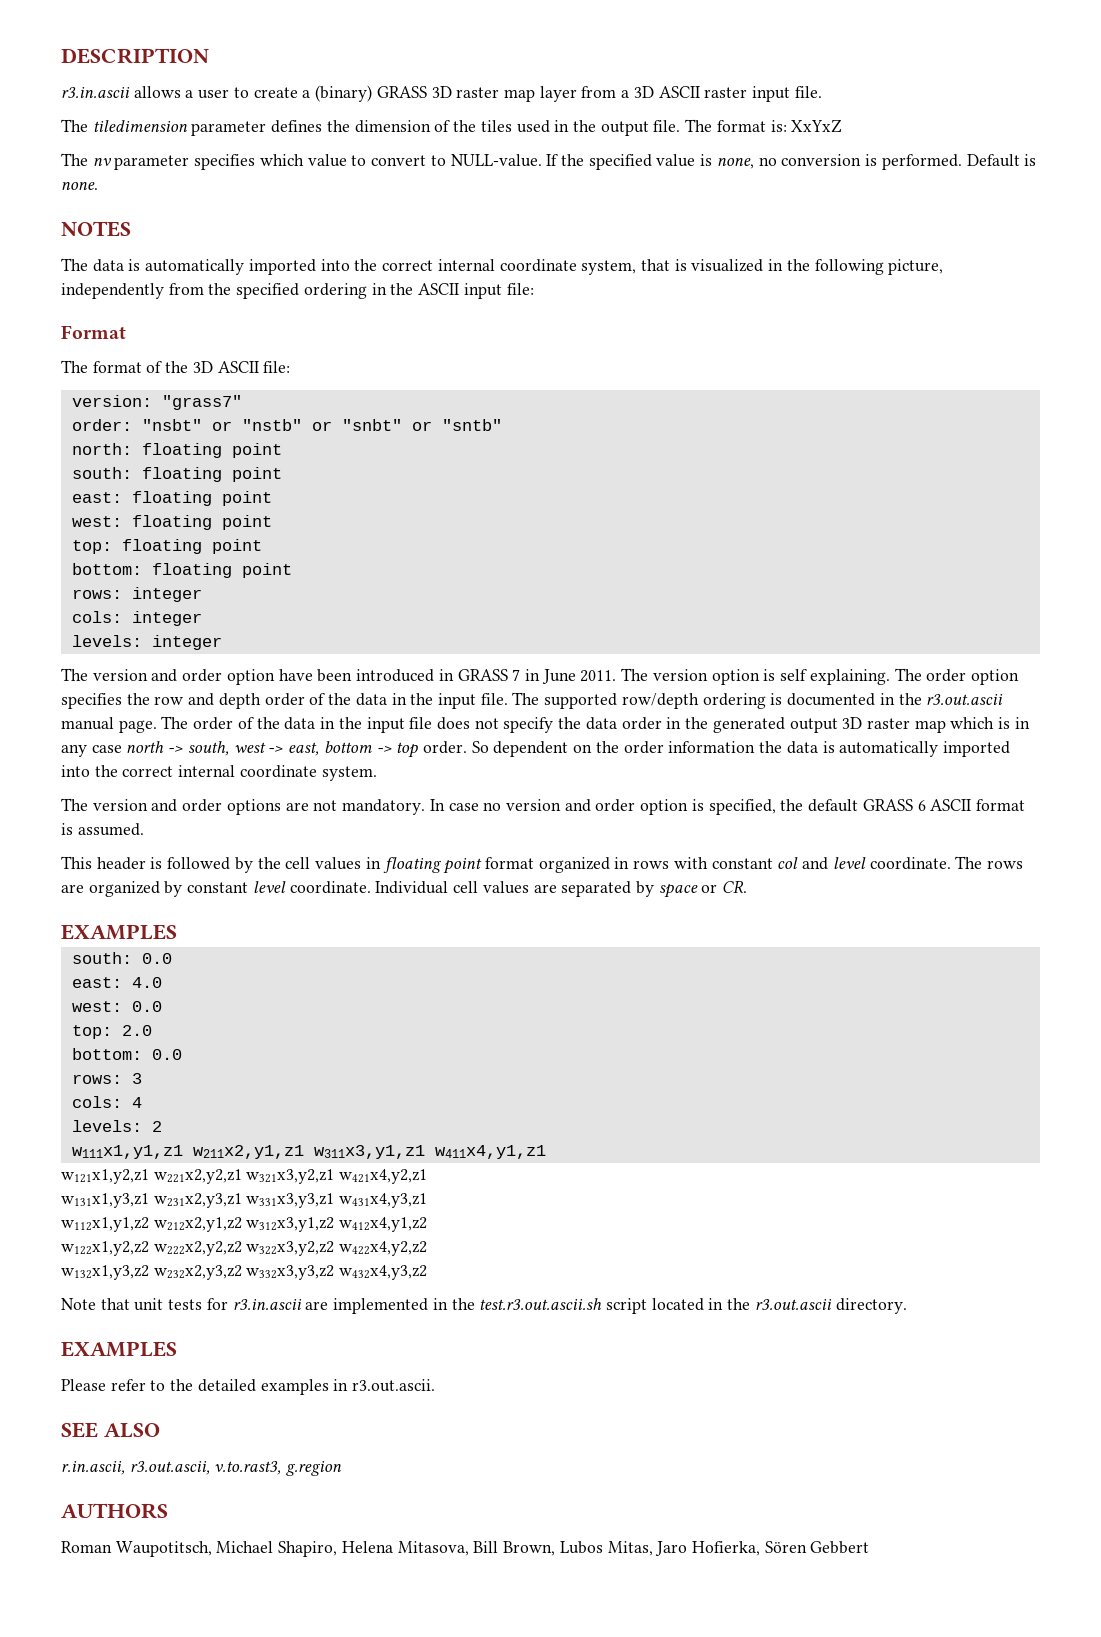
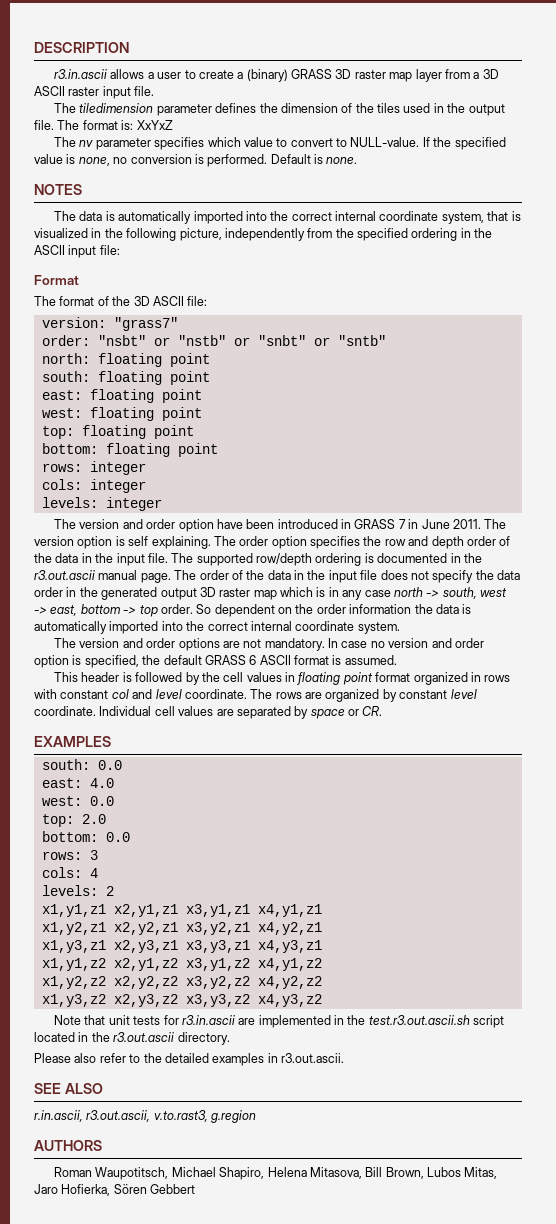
- w111x1,y1,z1 w211x2,y1,z1 w311x3,y1,z1 w411x4,y1,z1
- w121x1,y2,z1 w221x2,y2,z1 w321x3,y2,z1 w421x4,y2,z1
- w131x1,y3,z1 w231x2,y3,z1 w331x3,y3,z1 w431x4,y3,z1
- w112x1,y1,z2 w212x2,y1,z2 w312x3,y1,z2 w412x4,y1,z2
- w122x1,y2,z2 w222x2,y2,z2 w322x3,y2,z2 w422x4,y2,z2
- w132x1,y3,z2 w232x2,y3,z2 w332x3,y3,z2 w432x4,y3,z2
+ x1,y1,z1 x2,y1,z1 x3,y1,z1 x4,y1,z1
+ x1,y2,z1 x2,y2,z1 x3,y2,z1 x4,y2,z1
+ x1,y3,z1 x2,y3,z1 x3,y3,z1 x4,y3,z1
+ x1,y1,z2 x2,y1,z2 x3,y1,z2 x4,y1,z2
+ x1,y2,z2 x2,y2,z2 x3,y2,z2 x4,y2,z2
+ x1,y3,z2 x2,y3,z2 x3,y3,z2 x4,y3,z2
  Note that unit tests for r3.in.ascii are implemented in the test.r3.out.ascii.sh script located in the r3.out.ascii directory.
- EXAMPLES
- Please refer to the detailed examples in r3.out.ascii.
+ Please also refer to the detailed examples in r3.out.ascii.

